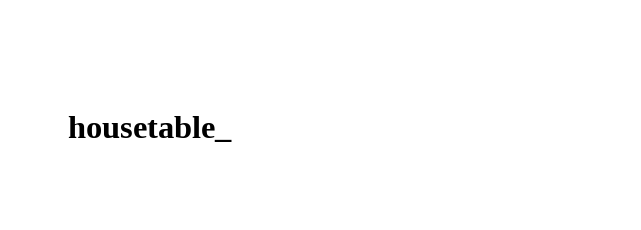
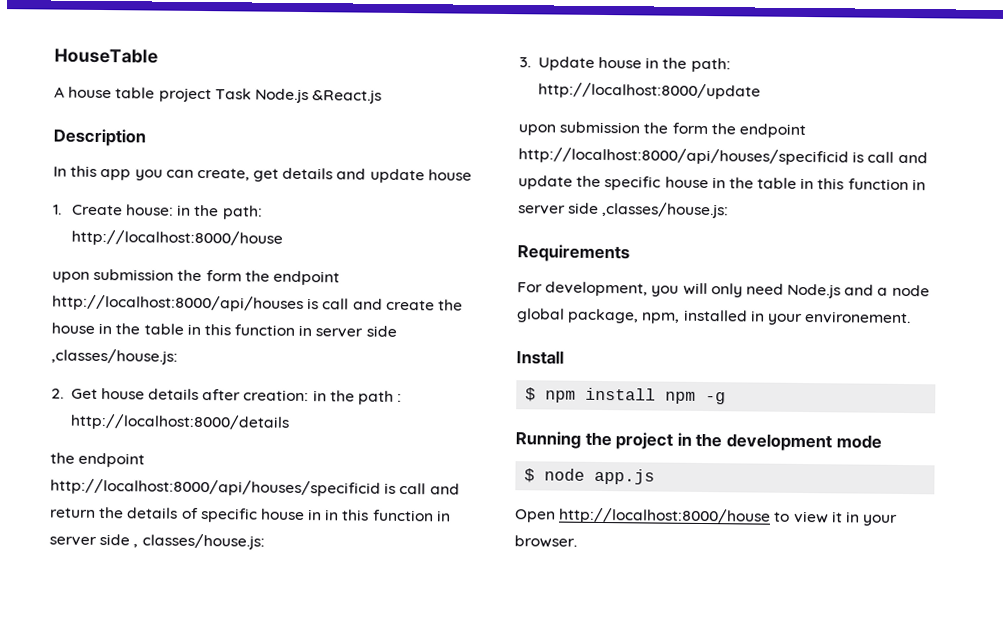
- housetable_
+ HouseTable
+ A house table project Task Node.js &React.js
+ Description
+ In this app you can create, get details and update house
+ 1. Create house: in the path: http://localhost:8000/house
+ upon submission the form the endpoint http://localhost:8000/api/houses is call and create the house in the table in this function in server side ,classes/house.js:
+ 2. Get house details after creation: in the path : http://localhost:8000/details
+ the endpoint http://localhost:8000/api/houses/specificid is call and return the details of specific house in in this function in server side , classes/house.js:
+ 3. Update house in the path: http://localhost:8000/update
+ upon submission the form the endpoint http://localhost:8000/api/houses/specificid is call and update the specific house in the table in this function in server side ,classes/house.js:
+ Requirements
+ For development, you will only need Node.js and a node global package, npm, installed in your environement.
+ Install
+ $ npm install npm -g
+ Running the project in the development mode
+ $ node app.js
+ Open http://localhost:8000/house to view it in your browser.

